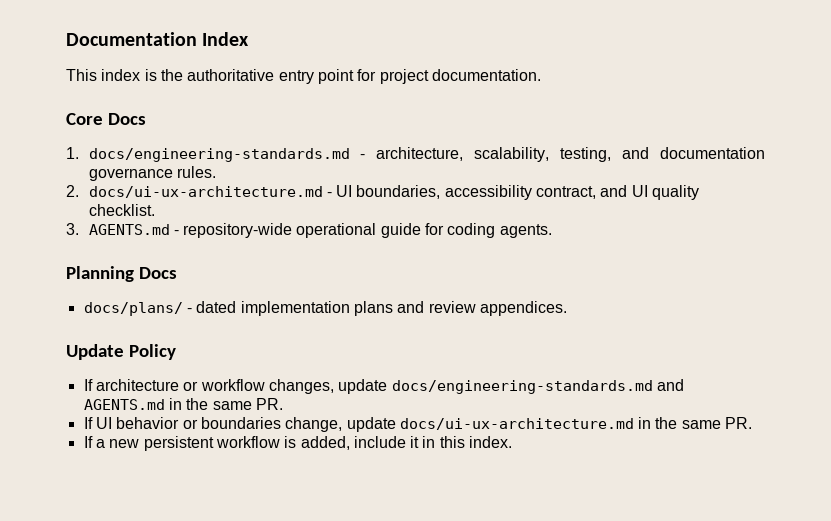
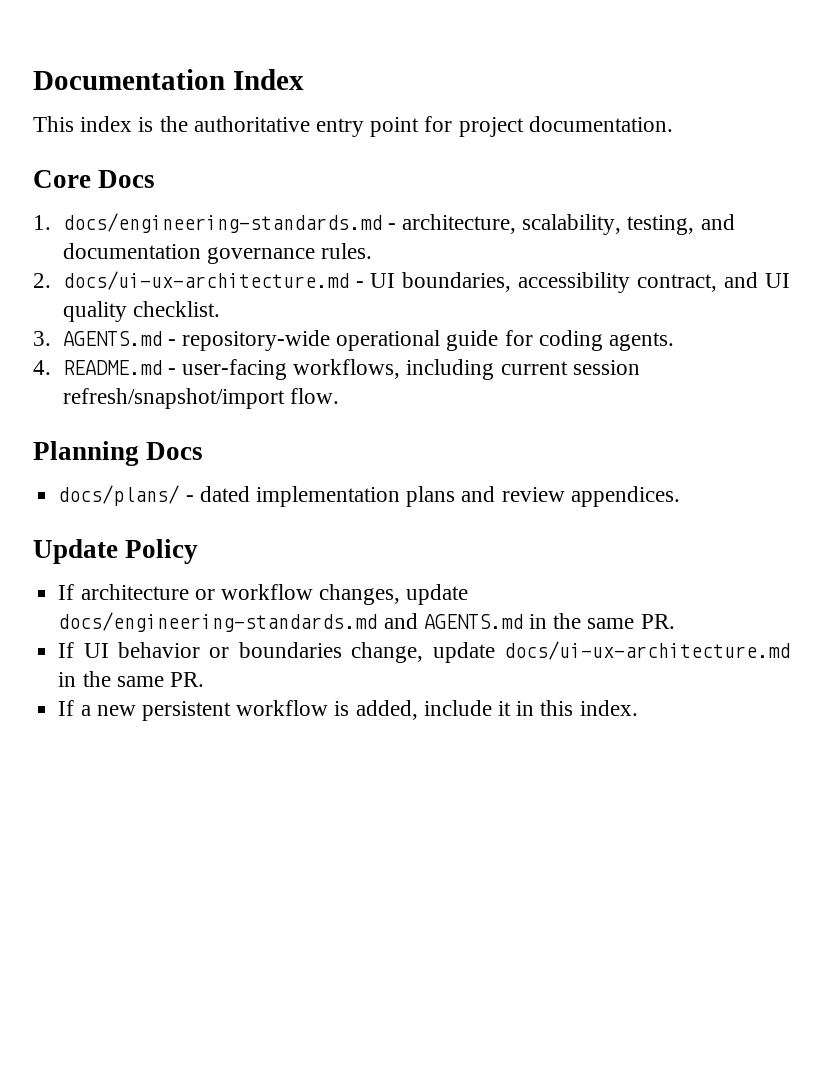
+ 4. README.md - user-facing workflows, including current session refresh/snapshot/import flow.

